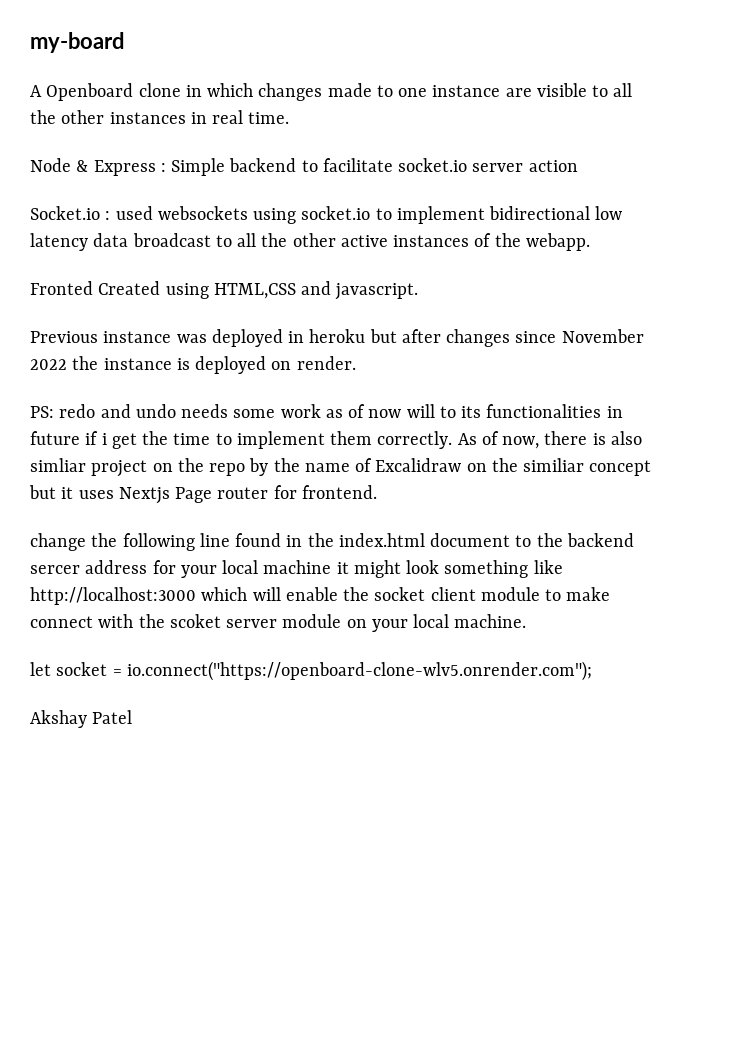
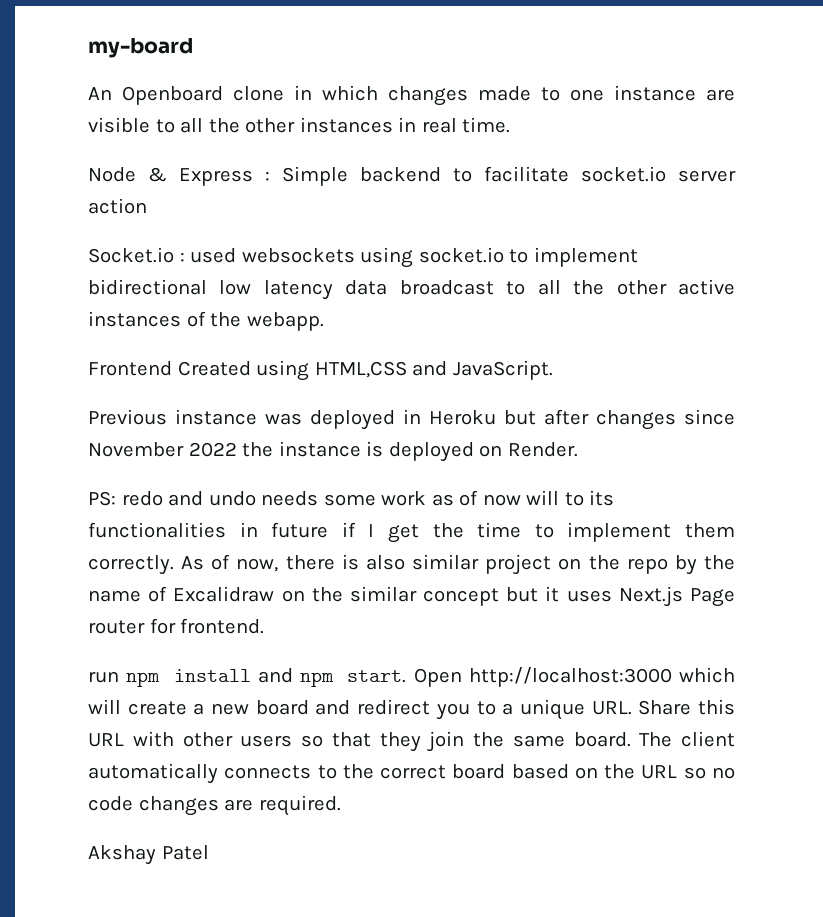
- A Openboard clone in which changes made to one instance are visible to all the other instances in real time.
+ An Openboard clone in which changes made to one instance are visible to all the other instances in real time.
- Fronted Created using HTML,CSS and javascript.
+ Frontend Created using HTML,CSS and JavaScript.
- Previous instance was deployed in heroku but after changes since November 2022 the instance is deployed on render.
+ Previous instance was deployed in Heroku but after changes since November 2022 the instance is deployed on Render.
- PS: redo and undo needs some work as of now will to its functionalities in future if i get the time to implement them correctly.
+ PS: redo and undo needs some work as of now will to its functionalities in future if I get the time to implement them correctly.
- As of now, there is also simliar project on the repo by the name of Excalidraw on the similiar concept but it uses Nextjs Page router for frontend.
+ As of now, there is also similar project on the repo by the name of Excalidraw on the similar concept but it uses Next.js Page router for frontend.
- change the following line found in the index.html document to the backend sercer address for your local machine it might look something like http://localhost:3000 which will enable the socket client module to make connect with the scoket server module on your local machine.
- let socket = io.connect("https://openboard-clone-wlv5.onrender.com");
+ run npm install and npm start. Open http://localhost:3000 which will create a new board and redirect you to a unique URL. Share this URL with other users so that they join the same board. The client automatically connects to the correct board based on the URL so no code changes are required.

